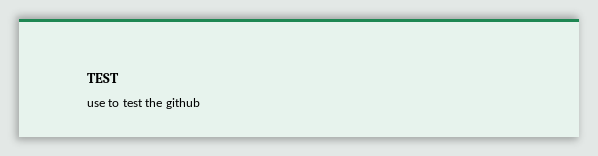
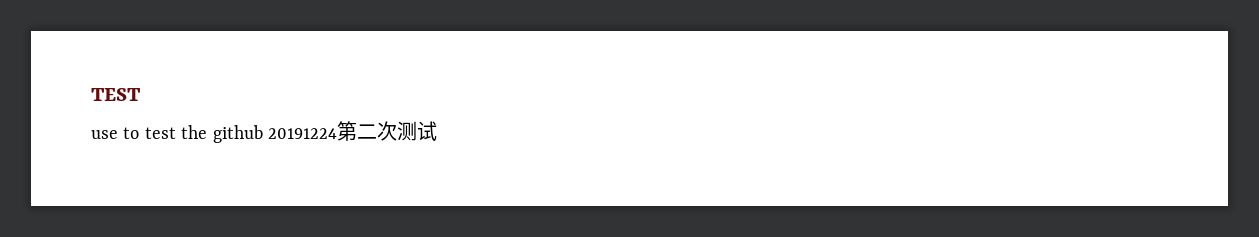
- use to test the github
+ use to test the github 20191224第二次测试

